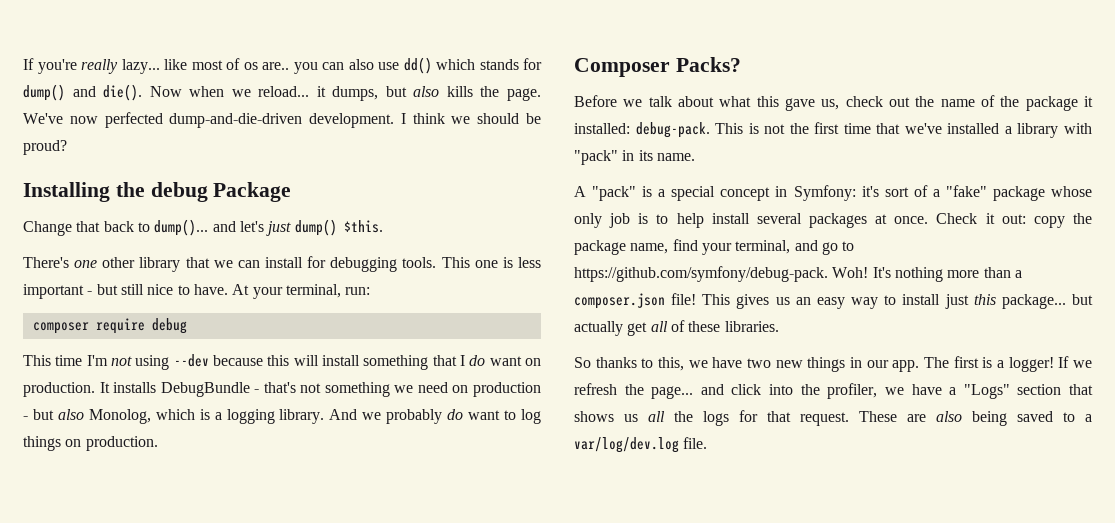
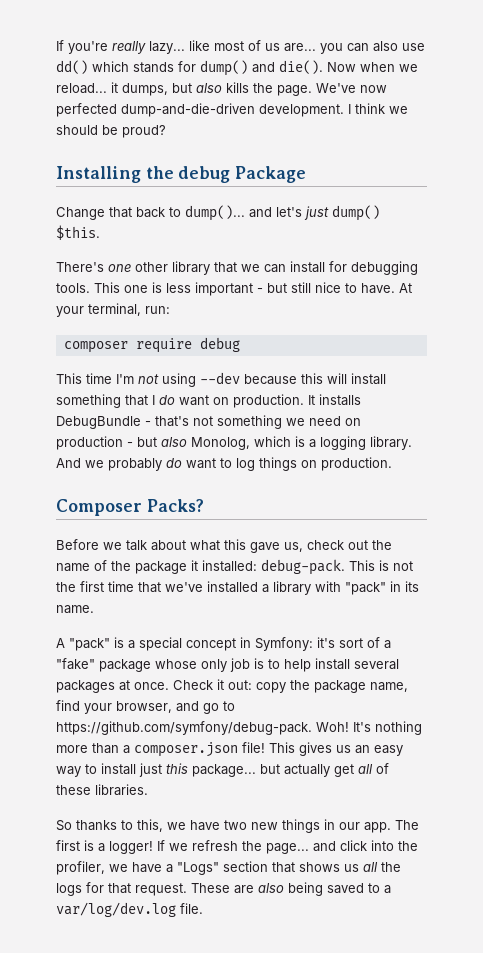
- If you're really lazy... like most of os are.. you can also use dd() which stands for dump() and die().
+ If you're really lazy... like most of us are... you can also use dd() which stands for dump() and die().
- Check it out: copy the package name, find your terminal, and go to https://github.com/symfony/debug-pack. Woh!
+ Check it out: copy the package name, find your browser, and go to https://github.com/symfony/debug-pack. Woh!

